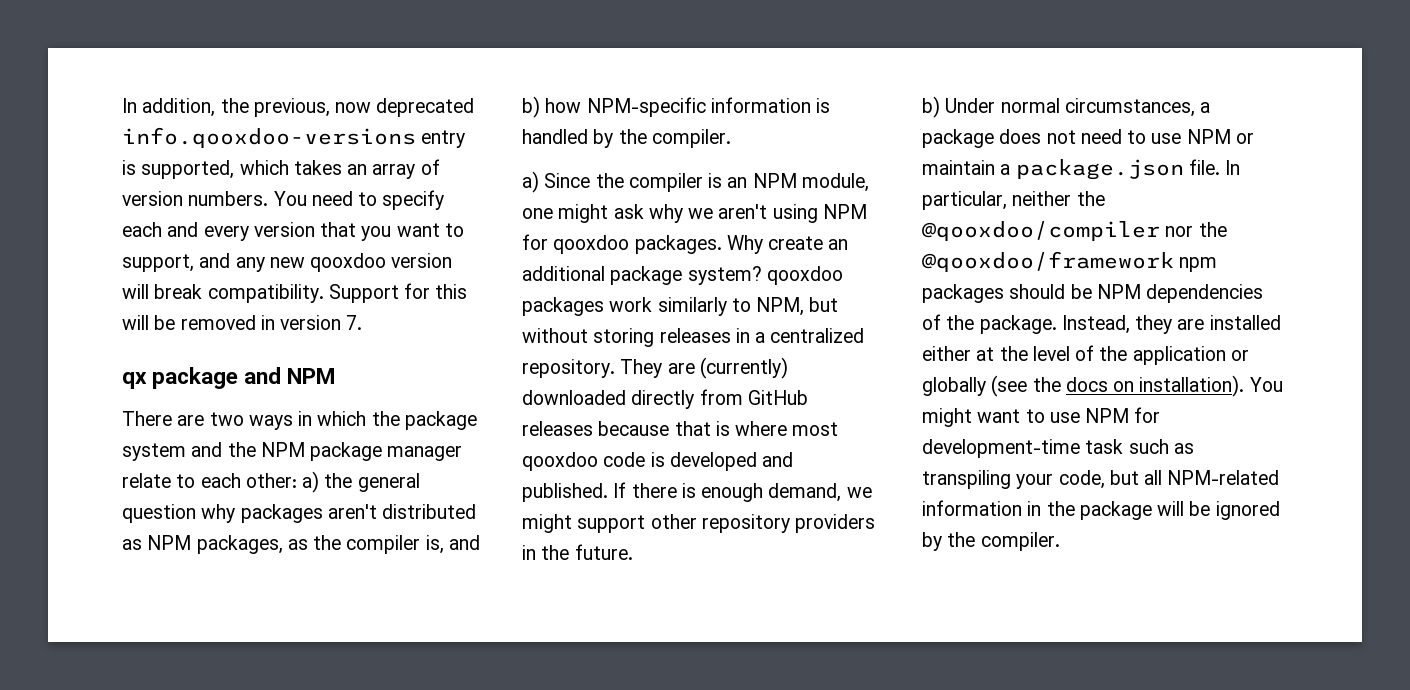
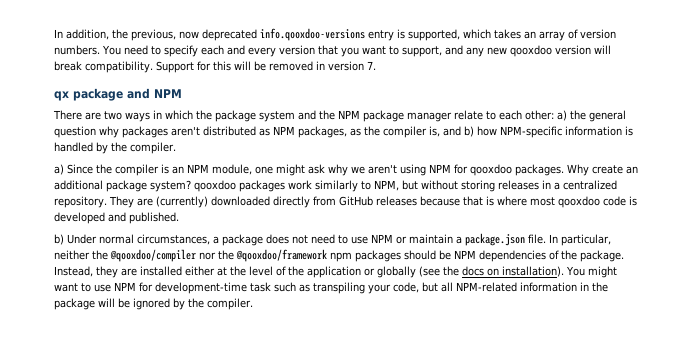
- If there is enough demand, we might support other repository providers in the future.

